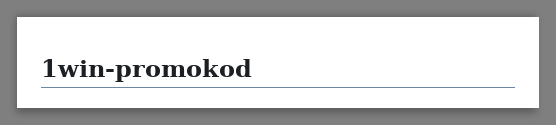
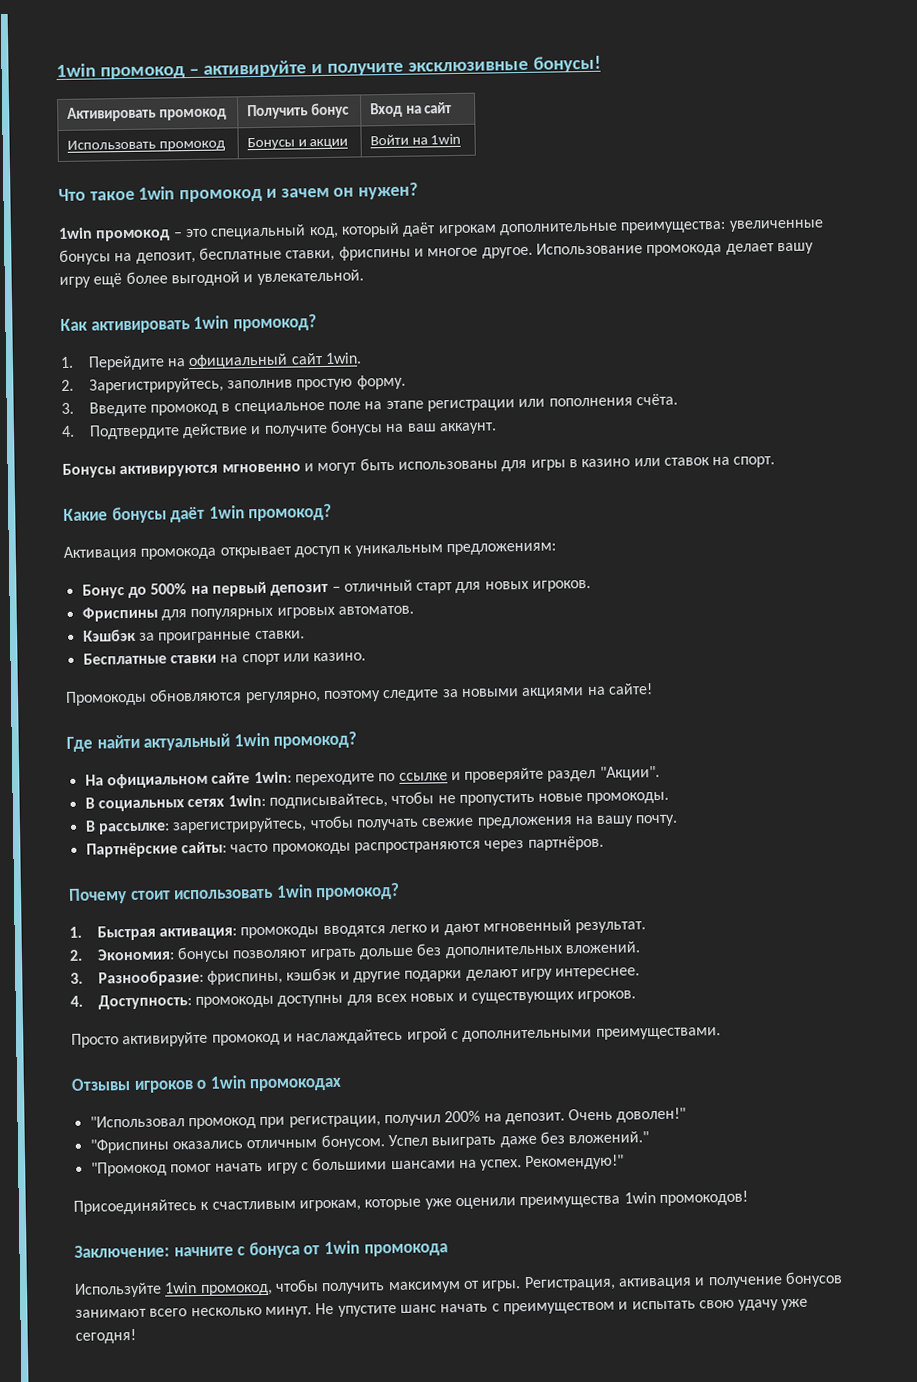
- 1win-promokod
+ 1win промокод – активируйте и получите эксклюзивные бонусы!
+ Активировать промокод | Получить бонус | Вход на сайт
+ Использовать промокод | Бонусы и акции | Войти на 1win
+ Что такое 1win промокод и зачем он нужен?
+ 1win промокод – это специальный код, который даёт игрокам дополнительные преимущества: увеличенные бонусы на депозит, бесплатные ставки, фриспины и многое другое. Использование промокода делает вашу игру ещё более выгодной и увлекательной.
+ Как активировать 1win промокод?
+ 1. Перейдите на официальный сайт 1win.
+ 2. Зарегистрируйтесь, заполнив простую форму.
+ 3. Введите промокод в специальное поле на этапе регистрации или пополнения счёта.
+ 4. Подтвердите действие и получите бонусы на ваш аккаунт.
+ Бонусы активируются мгновенно и могут быть использованы для игры в казино или ставок на спорт.
+ Какие бонусы даёт 1win промокод?
+ Активация промокода открывает доступ к уникальным предложениям:
+ Бонус до 500% на первый депозит – отличный старт для новых игроков.
+ Фриспины для популярных игровых автоматов.
+ Кэшбэк за проигранные ставки.
+ Бесплатные ставки на спорт или казино.
+ Промокоды обновляются регулярно, поэтому следите за новыми акциями на сайте!
+ Где найти актуальный 1win промокод?
+ На официальном сайте 1win: переходите по ссылке и проверяйте раздел "Акции".
+ В социальных сетях 1win: подписывайтесь, чтобы не пропустить новые промокоды.
+ В рассылке: зарегистрируйтесь, чтобы получать свежие предложения на вашу почту.
+ Партнёрские сайты: часто промокоды распространяются через партнёров.
+ Почему стоит использовать 1win промокод?
+ 1. Быстрая активация: промокоды вводятся легко и дают мгновенный результат.
+ 2. Экономия: бонусы позволяют играть дольше без дополнительных вложений.
+ 3. Разнообразие: фриспины, кэшбэк и другие подарки делают игру интереснее.
+ 4. Доступность: промокоды доступны для всех новых и существующих игроков.
+ Просто активируйте промокод и наслаждайтесь игрой с дополнительными преимуществами.
+ Отзывы игроков о 1win промокодах
+ "Использовал промокод при регистрации, получил 200% на депозит. Очень доволен!"
+ "Фриспины оказались отличным бонусом. Успел выиграть даже без вложений."
+ "Промокод помог начать игру с большими шансами на успех. Рекомендую!"
+ Присоединяйтесь к счастливым игрокам, которые уже оценили преимущества 1win промокодов!
+ Заключение: начните с бонуса от 1win промокода
+ Используйте 1win промокод, чтобы получить максимум от игры. Регистрация, активация и получение бонусов занимают всего несколько минут. Не упустите шанс начать с преимуществом и испытать свою удачу уже сегодня!

